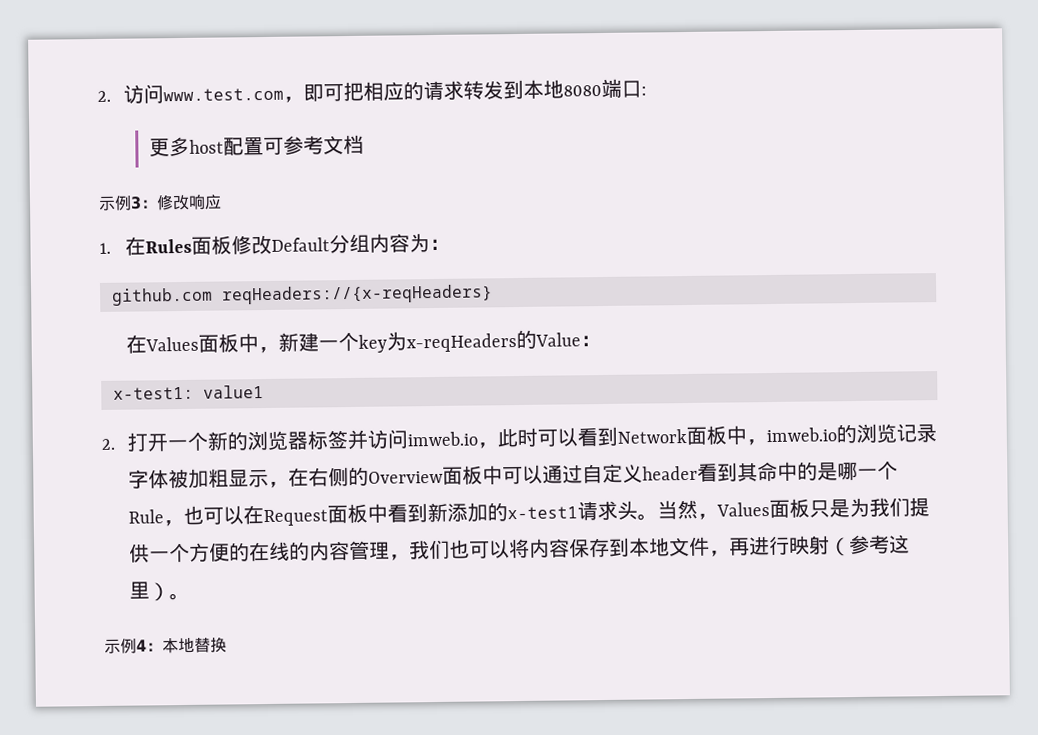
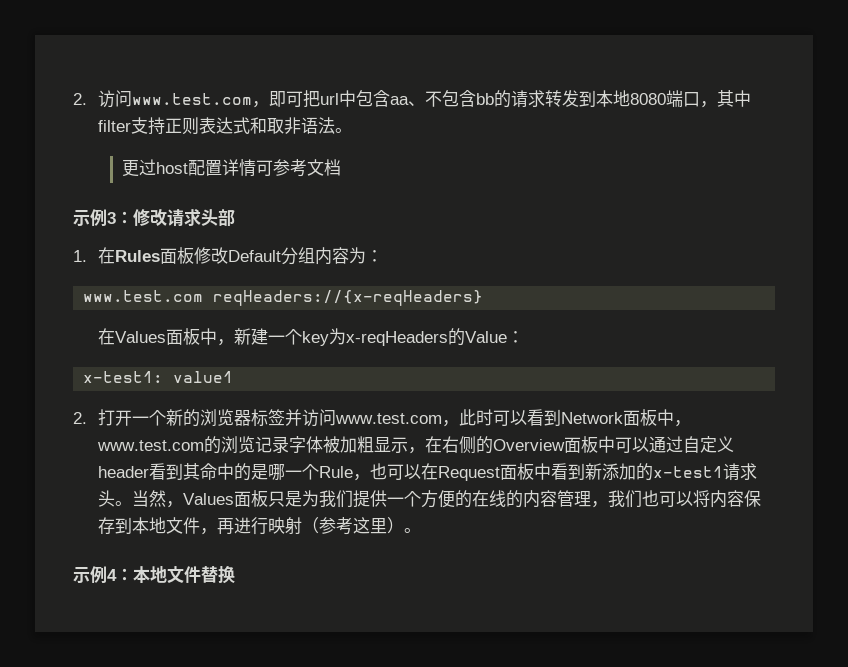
- 2.访问www.test.com，即可把相应的请求转发到本地8080端口:
+ 2.访问www.test.com，即可把url中包含aa、不包含bb的请求转发到本地8080端口，其中filter支持正则表达式和取非语法。
- 更多host配置可参考文档
+ 更过host配置详情可参考文档
- 示例3：修改响应
+ 示例3：修改请求头部
- github.com reqHeaders://{x-reqHeaders}
+ www.test.com reqHeaders://{x-reqHeaders}
- 2.打开一个新的浏览器标签并访问imweb.io，此时可以看到Network面板中，imweb.io的浏览记录字体被加粗显示，在右侧的Overview面板中可以通过自定义header看到其命中的是哪一个Rule，也可以在Request面板中看到新添加的x-test1请求头。
+ 2.打开一个新的浏览器标签并访问www.test.com，此时可以看到Network面板中，www.test.com的浏览记录字体被加粗显示，在右侧的Overview面板中可以通过自定义header看到其命中的是哪一个Rule，也可以在Request面板中看到新添加的x-test1请求头。
- 示例4：本地替换
+ 示例4：本地文件替换

